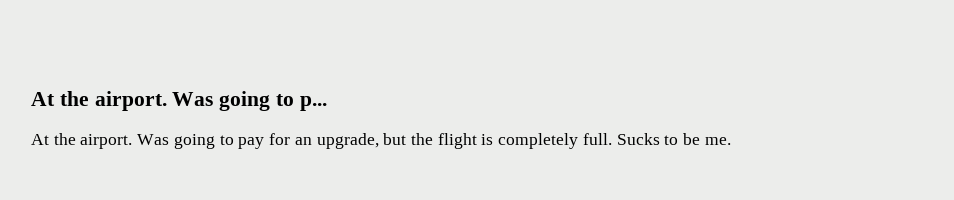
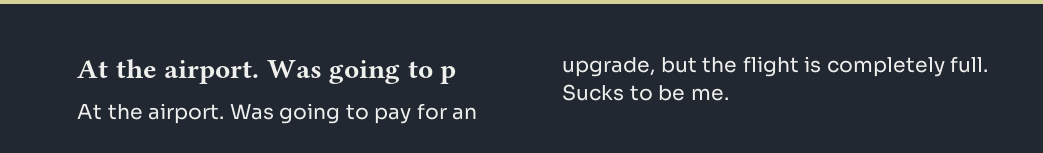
- At the airport. Was going to p...
+ At the airport. Was going to p

